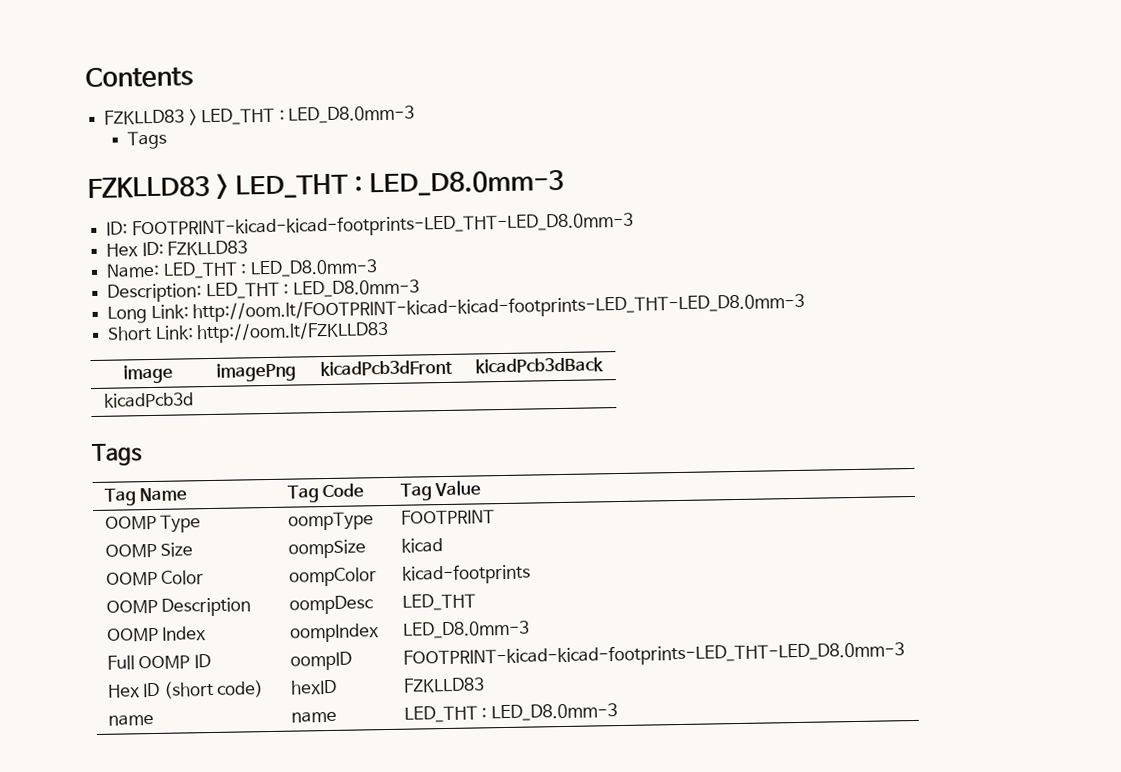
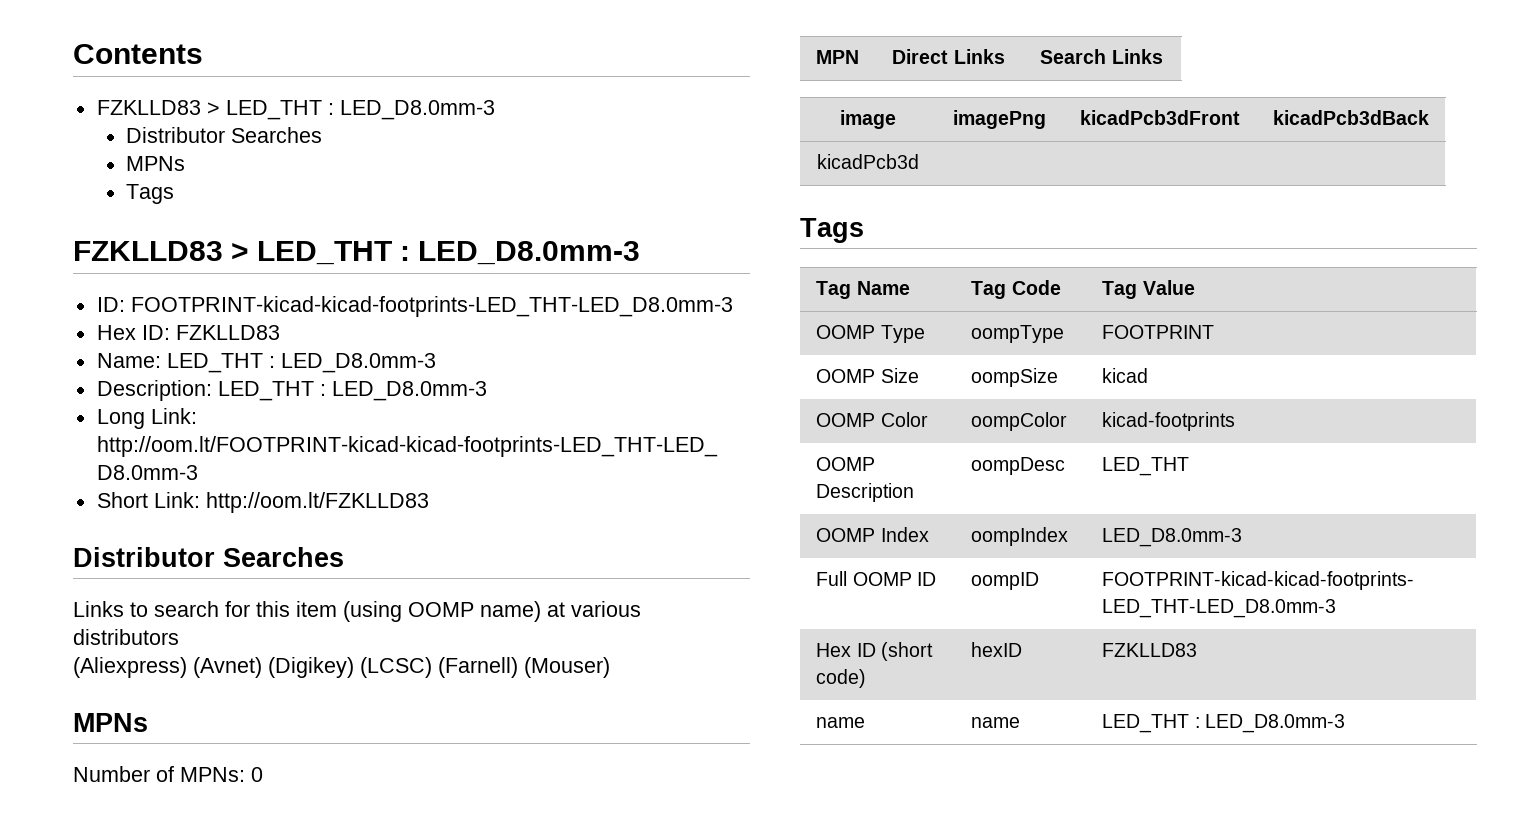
  Contents
  FZKLLD83 > LED_THT : LED_D8.0mm-3
+ Distributor Searches
+ MPNs
  Short Link: http://oom.lt/FZKLLD83
+ Distributor Searches
+ Links to search for this item (using OOMP name) at various distributors
+ (Aliexpress) (Avnet) (Digikey) (LCSC) (Farnell) (Mouser)
+ MPNs
+ Number of MPNs: 0
+ MPN | Direct Links | Search Links

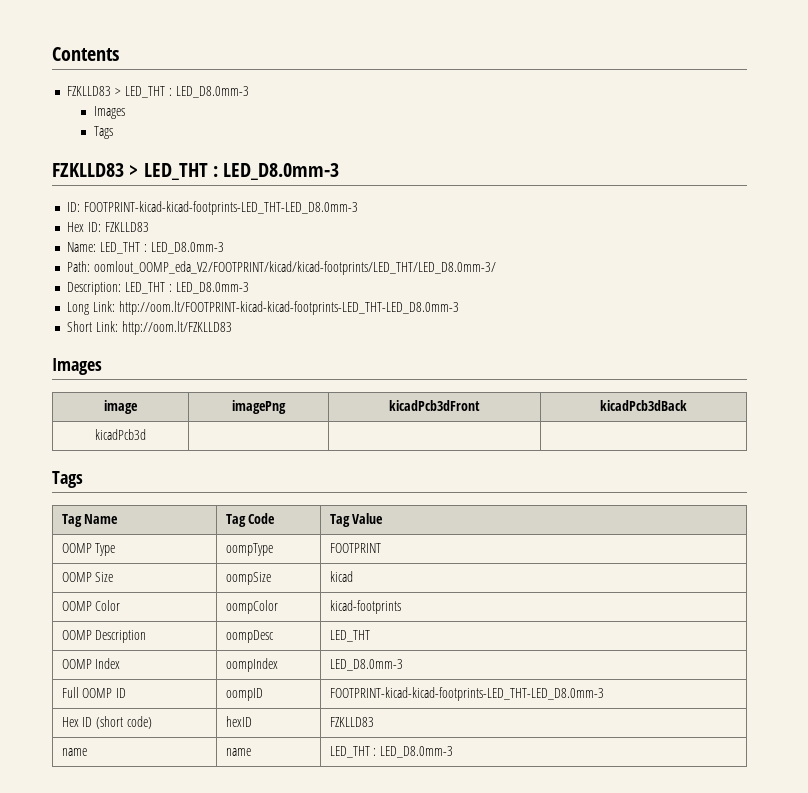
  Contents
  FZKLLD83 > LED_THT : LED_D8.0mm-3
- Distributor Searches
- MPNs
+ Images
+ Path: oomlout_OOMP_eda_V2/FOOTPRINT/kicad/kicad-footprints/LED_THT/LED_D8.0mm-3/
  Short Link: http://oom.lt/FZKLLD83
- Distributor Searches
- Links to search for this item (using OOMP name) at various distributors
- (Aliexpress) (Avnet) (Digikey) (LCSC) (Farnell) (Mouser)
- MPNs
- Number of MPNs: 0
- MPN | Direct Links | Search Links
+ Images

